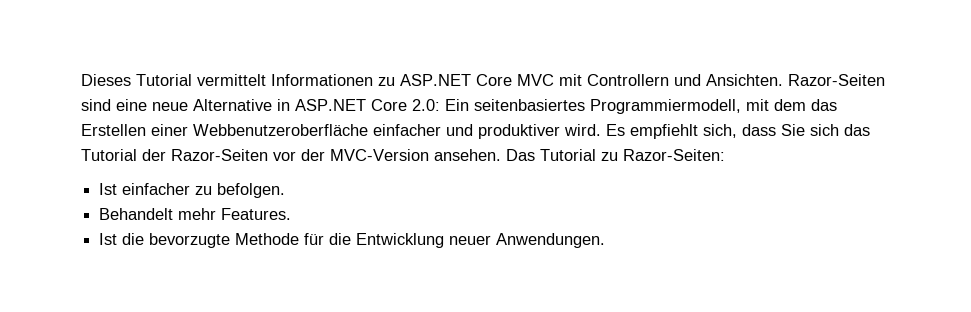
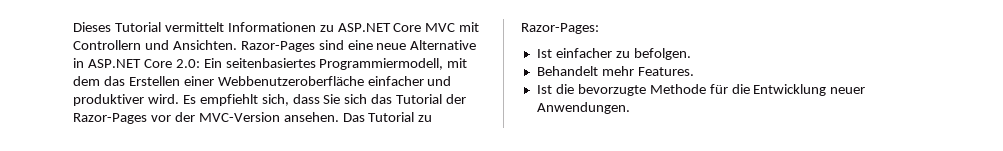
- Razor-Seiten sind eine neue Alternative in ASP.NET Core 2.0: Ein seitenbasiertes Programmiermodell, mit dem das Erstellen einer Webbenutzeroberfläche einfacher und produktiver wird.
+ Razor-Pages sind eine neue Alternative in ASP.NET Core 2.0: Ein seitenbasiertes Programmiermodell, mit dem das Erstellen einer Webbenutzeroberfläche einfacher und produktiver wird.
- Es empfiehlt sich, dass Sie sich das Tutorial der Razor-Seiten vor der MVC-Version ansehen.
+ Es empfiehlt sich, dass Sie sich das Tutorial der Razor-Pages vor der MVC-Version ansehen.
- Das Tutorial zu Razor-Seiten:
+ Das Tutorial zu Razor-Pages:

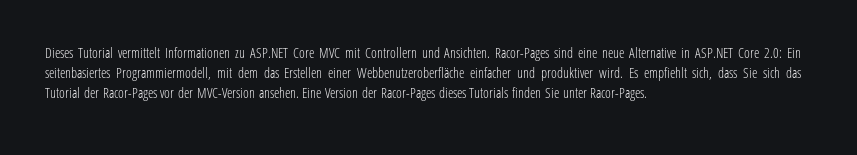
- Razor-Pages sind eine neue Alternative in ASP.NET Core 2.0: Ein seitenbasiertes Programmiermodell, mit dem das Erstellen einer Webbenutzeroberfläche einfacher und produktiver wird.
+ Racor-Pages sind eine neue Alternative in ASP.NET Core 2.0: Ein seitenbasiertes Programmiermodell, mit dem das Erstellen einer Webbenutzeroberfläche einfacher und produktiver wird.
- Es empfiehlt sich, dass Sie sich das Tutorial der Razor-Pages vor der MVC-Version ansehen.
+ Es empfiehlt sich, dass Sie sich das Tutorial der Racor-Pages vor der MVC-Version ansehen.
- Das Tutorial zu Razor-Pages:
- Ist einfacher zu befolgen.
- Behandelt mehr Features.
- Ist die bevorzugte Methode für die Entwicklung neuer Anwendungen.
+ Eine Version der Racor-Pages dieses Tutorials finden Sie unter Racor-Pages.

